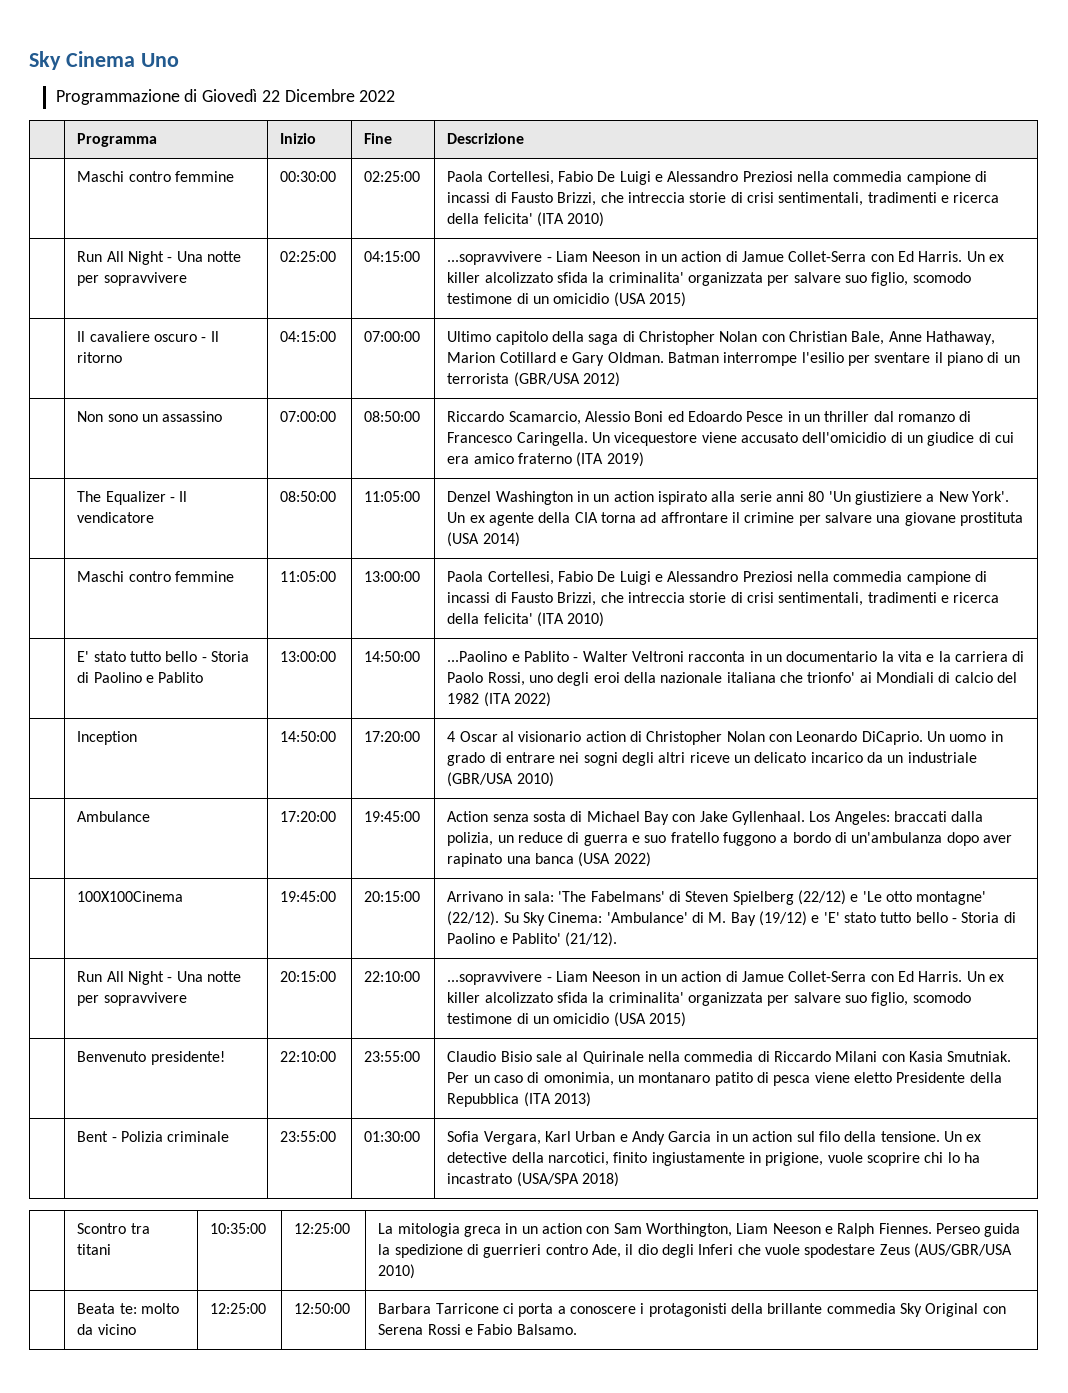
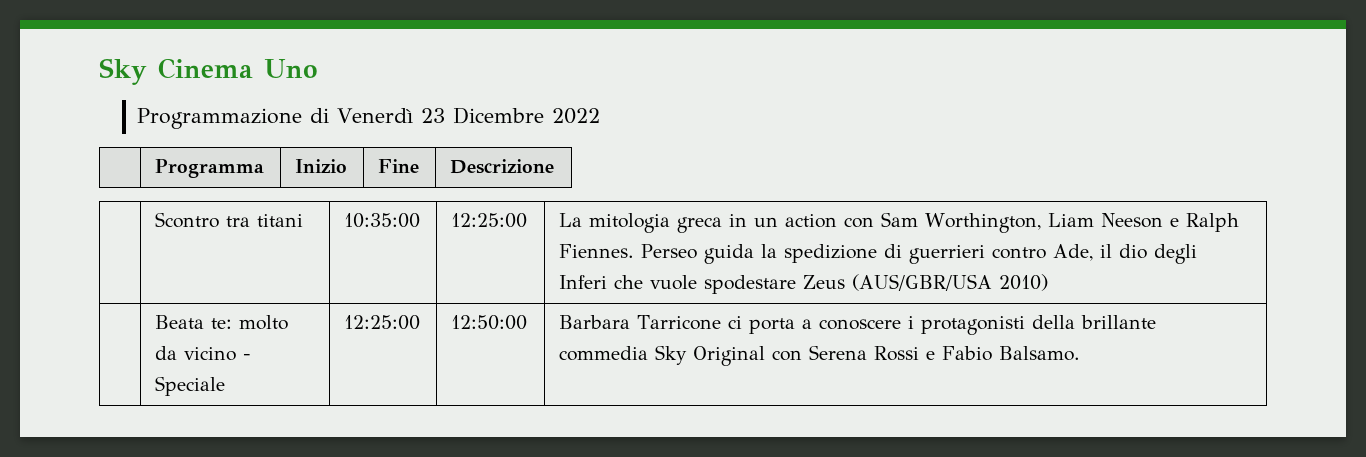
- Programmazione di Giovedì 22 Dicembre 2022
+ Programmazione di Venerdì 23 Dicembre 2022
- | Maschi contro femmine | 00:30:00 | 02:25:00 | Paola Cortellesi, Fabio De Luigi e Alessandro Preziosi nella commedia campione di incassi di Fausto Brizzi, che intreccia storie di crisi sentimentali, tradimenti e ricerca della felicita' (ITA 2010)
- | Run All Night - Una notte per sopravvivere | 02:25:00 | 04:15:00 | ...sopravvivere - Liam Neeson in un action di Jamue Collet-Serra con Ed Harris. Un ex killer alcolizzato sfida la criminalita' organizzata per salvare suo figlio, scomodo testimone di un omicidio (USA 2015)
- | Il cavaliere oscuro - Il ritorno | 04:15:00 | 07:00:00 | Ultimo capitolo della saga di Christopher Nolan con Christian Bale, Anne Hathaway, Marion Cotillard e Gary Oldman. Batman interrompe l'esilio per sventare il piano di un terrorista (GBR/USA 2012)
- | Non sono un assassino | 07:00:00 | 08:50:00 | Riccardo Scamarcio, Alessio Boni ed Edoardo Pesce in un thriller dal romanzo di Francesco Caringella. Un vicequestore viene accusato dell'omicidio di un giudice di cui era amico fraterno (ITA 2019)
- | The Equalizer - Il vendicatore | 08:50:00 | 11:05:00 | Denzel Washington in un action ispirato alla serie anni 80 'Un giustiziere a New York'. Un ex agente della CIA torna ad affrontare il crimine per salvare una giovane prostituta (USA 2014)
- | Maschi contro femmine | 11:05:00 | 13:00:00 | Paola Cortellesi, Fabio De Luigi e Alessandro Preziosi nella commedia campione di incassi di Fausto Brizzi, che intreccia storie di crisi sentimentali, tradimenti e ricerca della felicita' (ITA 2010)
- | E' stato tutto bello - Storia di Paolino e Pablito | 13:00:00 | 14:50:00 | ...Paolino e Pablito - Walter Veltroni racconta in un documentario la vita e la carriera di Paolo Rossi, uno degli eroi della nazionale italiana che trionfo' ai Mondiali di calcio del 1982 (ITA 2022)
- | Inception | 14:50:00 | 17:20:00 | 4 Oscar al visionario action di Christopher Nolan con Leonardo DiCaprio. Un uomo in grado di entrare nei sogni degli altri riceve un delicato incarico da un industriale (GBR/USA 2010)
- | Ambulance | 17:20:00 | 19:45:00 | Action senza sosta di Michael Bay con Jake Gyllenhaal. Los Angeles: braccati dalla polizia, un reduce di guerra e suo fratello fuggono a bordo di un'ambulanza dopo aver rapinato una banca (USA 2022)
- | 100X100Cinema | 19:45:00 | 20:15:00 | Arrivano in sala: 'The Fabelmans' di Steven Spielberg (22/12) e 'Le otto montagne' (22/12). Su Sky Cinema: 'Ambulance' di M. Bay (19/12) e 'E' stato tutto bello - Storia di Paolino e Pablito' (21/12).
- | Run All Night - Una notte per sopravvivere | 20:15:00 | 22:10:00 | ...sopravvivere - Liam Neeson in un action di Jamue Collet-Serra con Ed Harris. Un ex killer alcolizzato sfida la criminalita' organizzata per salvare suo figlio, scomodo testimone di un omicidio (USA 2015)
- | Benvenuto presidente! | 22:10:00 | 23:55:00 | Claudio Bisio sale al Quirinale nella commedia di Riccardo Milani con Kasia Smutniak. Per un caso di omonimia, un montanaro patito di pesca viene eletto Presidente della Repubblica (ITA 2013)
- | Bent - Polizia criminale | 23:55:00 | 01:30:00 | Sofia Vergara, Karl Urban e Andy Garcia in un action sul filo della tensione. Un ex detective della narcotici, finito ingiustamente in prigione, vuole scoprire chi lo ha incastrato (USA/SPA 2018)
- | Beata te: molto da vicino | 12:25:00 | 12:50:00 | Barbara Tarricone ci porta a conoscere i protagonisti della brillante commedia Sky Original con Serena Rossi e Fabio Balsamo.
+ | Beata te: molto da vicino - Speciale | 12:25:00 | 12:50:00 | Barbara Tarricone ci porta a conoscere i protagonisti della brillante commedia Sky Original con Serena Rossi e Fabio Balsamo.

